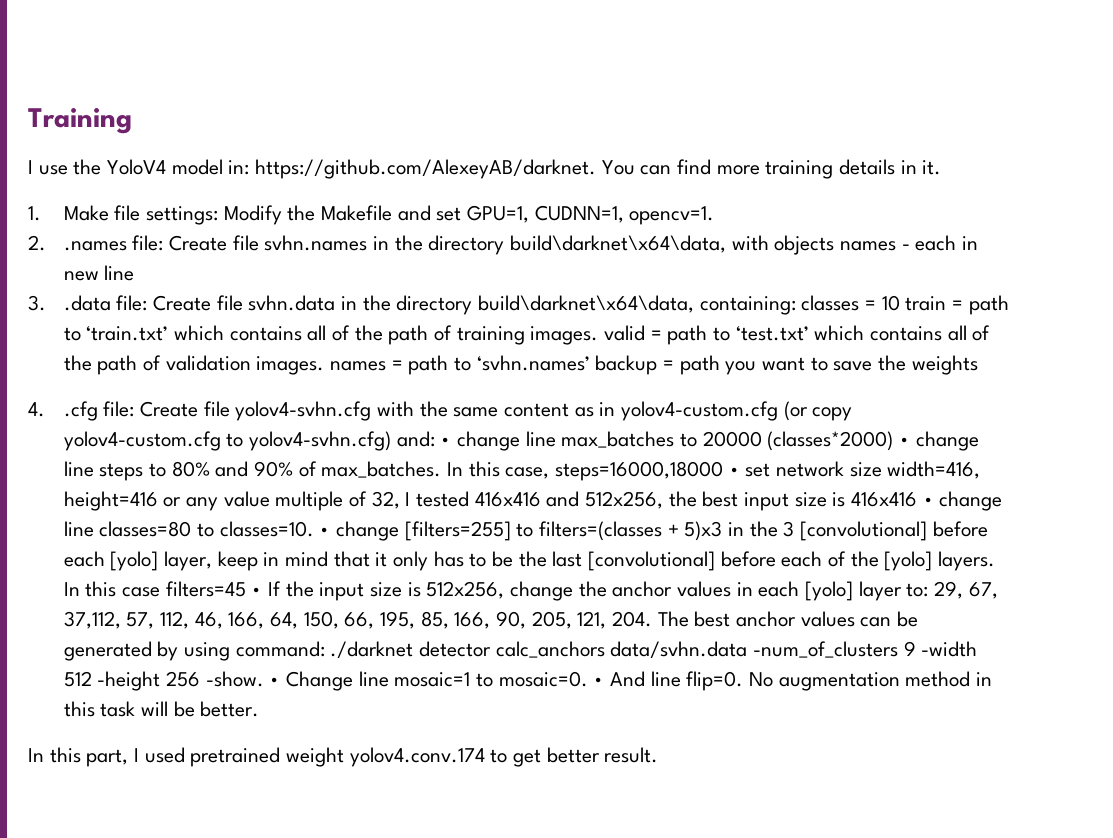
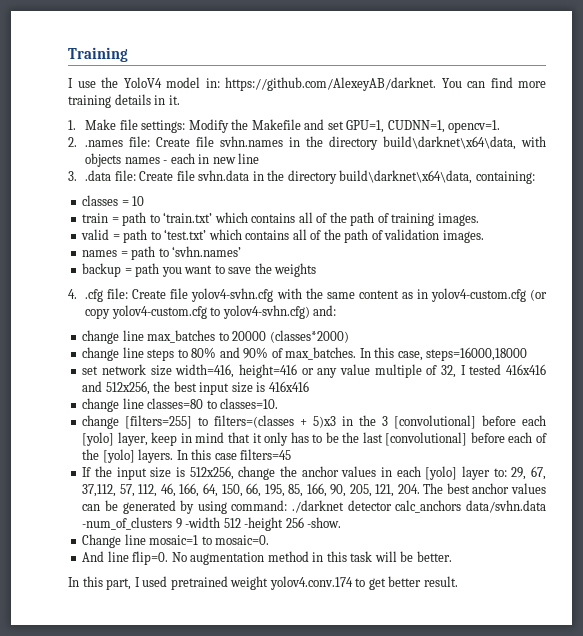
- 3. .data file: Create file svhn.data in the directory build\darknet\x64\data, containing: classes = 10 train = path to ‘train.txt’ which contains all of the path of training images. valid = path to ‘test.txt’ which contains all of the path of validation images. names = path to ‘svhn.names’ backup = path you want to save the weights
+ 3. .data file: Create file svhn.data in the directory build\darknet\x64\data, containing:
+ classes = 10
+ train = path to ‘train.txt’ which contains all of the path of training images.
+ valid = path to ‘test.txt’ which contains all of the path of validation images.
+ names = path to ‘svhn.names’
+ backup = path you want to save the weights
- 4. .cfg file: Create file yolov4-svhn.cfg with the same content as in yolov4-custom.cfg (or copy yolov4-custom.cfg to yolov4-svhn.cfg) and: • change line max_batches to 20000 (classes*2000) • change line steps to 80% and 90% of max_batches.
+ 4. .cfg file: Create file yolov4-svhn.cfg with the same content as in yolov4-custom.cfg (or copy yolov4-custom.cfg to yolov4-svhn.cfg) and:
+ change line max_batches to 20000 (classes*2000)
+ change line steps to 80% and 90% of max_batches.
- In this case, steps=16000,18000 • set network size width=416, height=416 or any value multiple of 32, I tested 416x416 and 512x256, the best input size is 416x416 • change line classes=80 to classes=10. • change [filters=255] to filters=(classes + 5)x3 in the 3 [convolutional] before each [yolo] layer, keep in mind that it only has to be the last [convolutional] before each of the [yolo] layers.
+ In this case, steps=16000,18000
+ set network size width=416, height=416 or any value multiple of 32, I tested 416x416 and 512x256, the best input size is 416x416
+ change line classes=80 to classes=10.
+ change [filters=255] to filters=(classes + 5)x3 in the 3 [convolutional] before each [yolo] layer, keep in mind that it only has to be the last [convolutional] before each of the [yolo] layers.
- In this case filters=45 • If the input size is 512x256, change the anchor values in each [yolo] layer to:
+ In this case filters=45
+ If the input size is 512x256, change the anchor values in each [yolo] layer to:
- ./darknet detector calc_anchors data/svhn.data -num_of_clusters 9 -width 512 -height 256 -show. • Change line mosaic=1 to mosaic=0. • And line flip=0.
+ ./darknet detector calc_anchors data/svhn.data -num_of_clusters 9 -width 512 -height 256 -show.
+ Change line mosaic=1 to mosaic=0.
+ And line flip=0.

